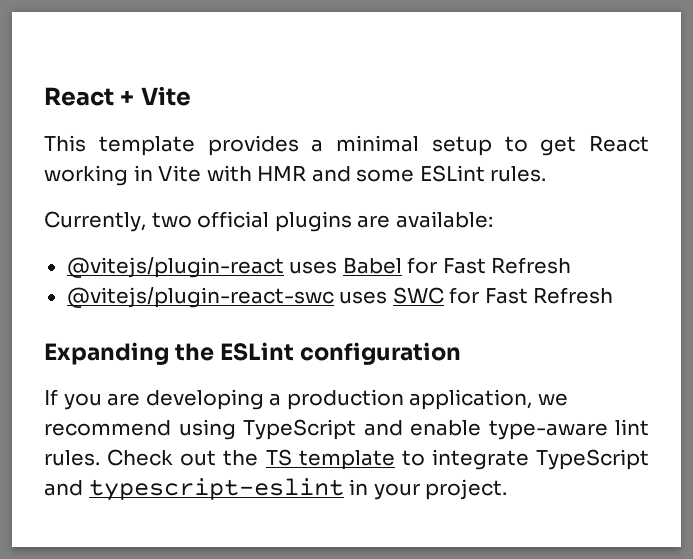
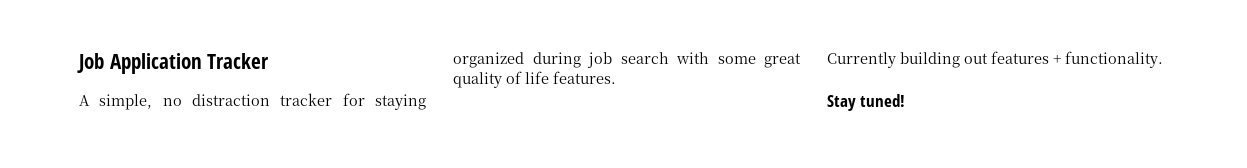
- React + Vite
- This template provides a minimal setup to get React working in Vite with HMR and some ESLint rules.
- Currently, two official plugins are available:
- @vitejs/plugin-react uses Babel for Fast Refresh
- @vitejs/plugin-react-swc uses SWC for Fast Refresh
- Expanding the ESLint configuration
- If you are developing a production application, we recommend using TypeScript and enable type-aware lint rules. Check out the TS template to integrate TypeScript and typescript-eslint in your project.
+ Job Application Tracker
+ A simple, no distraction tracker for staying organized during job search with some great quality of life features.
+ Currently building out features + functionality.
+ Stay tuned!

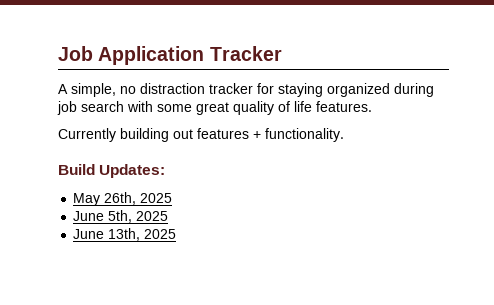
- Stay tuned!
+ Build Updates:
+ May 26th, 2025
+ June 5th, 2025
+ June 13th, 2025

